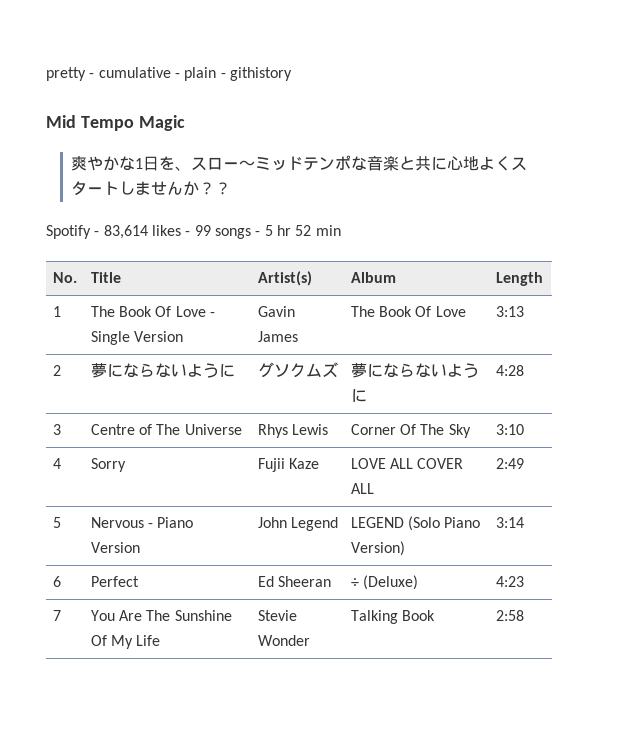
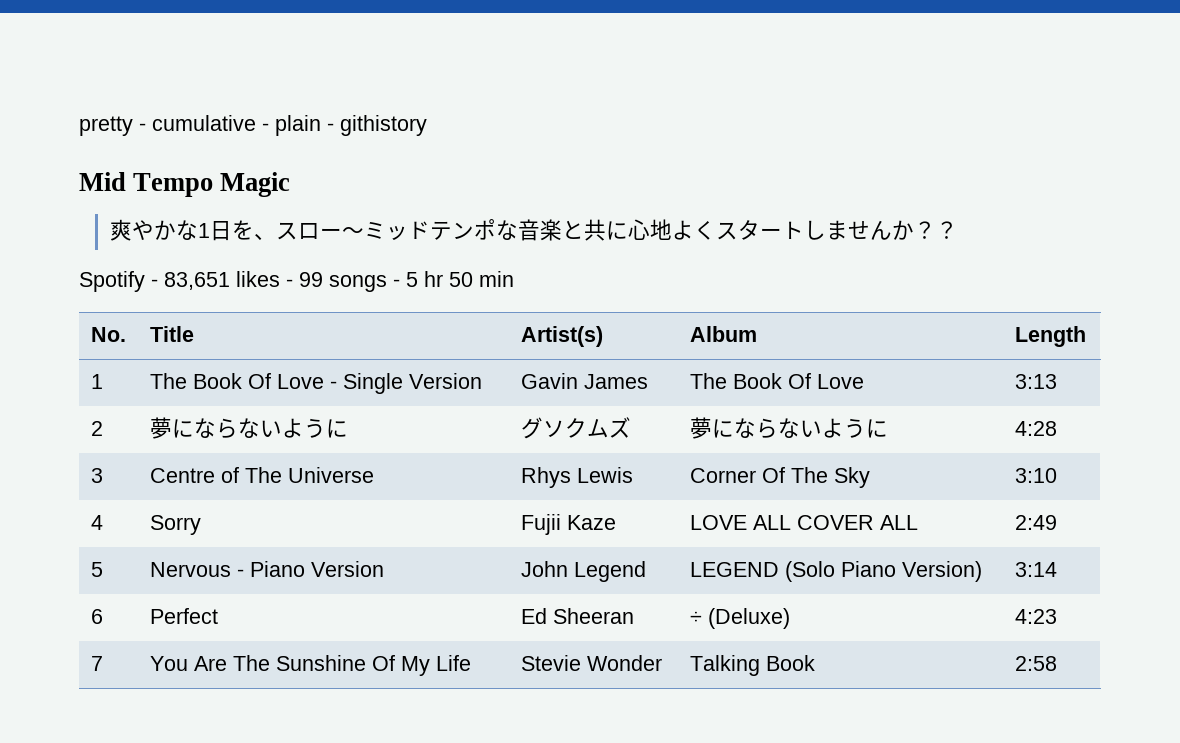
- Spotify - 83,614 likes - 99 songs - 5 hr 52 min
+ Spotify - 83,651 likes - 99 songs - 5 hr 50 min

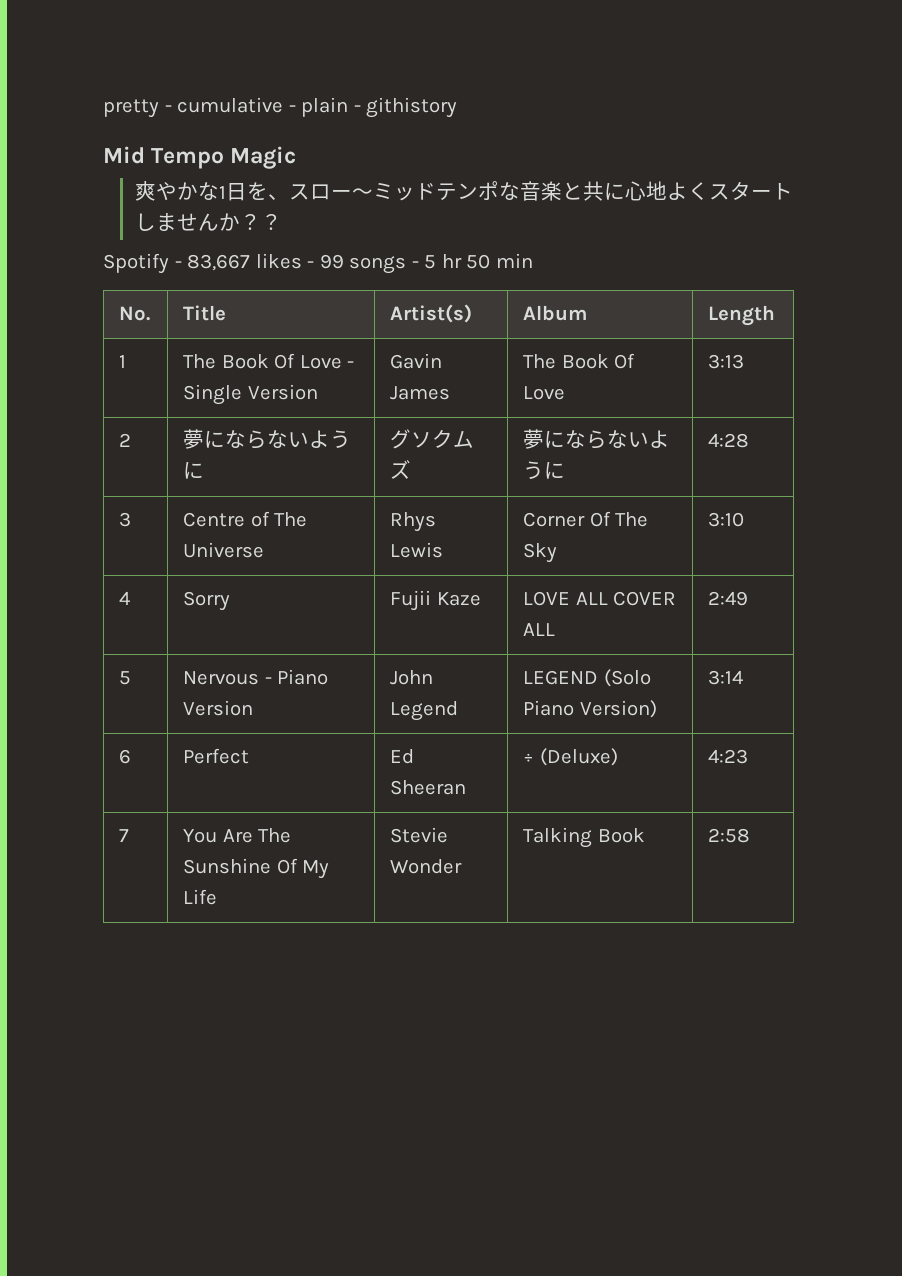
- Spotify - 83,651 likes - 99 songs - 5 hr 50 min
+ Spotify - 83,667 likes - 99 songs - 5 hr 50 min

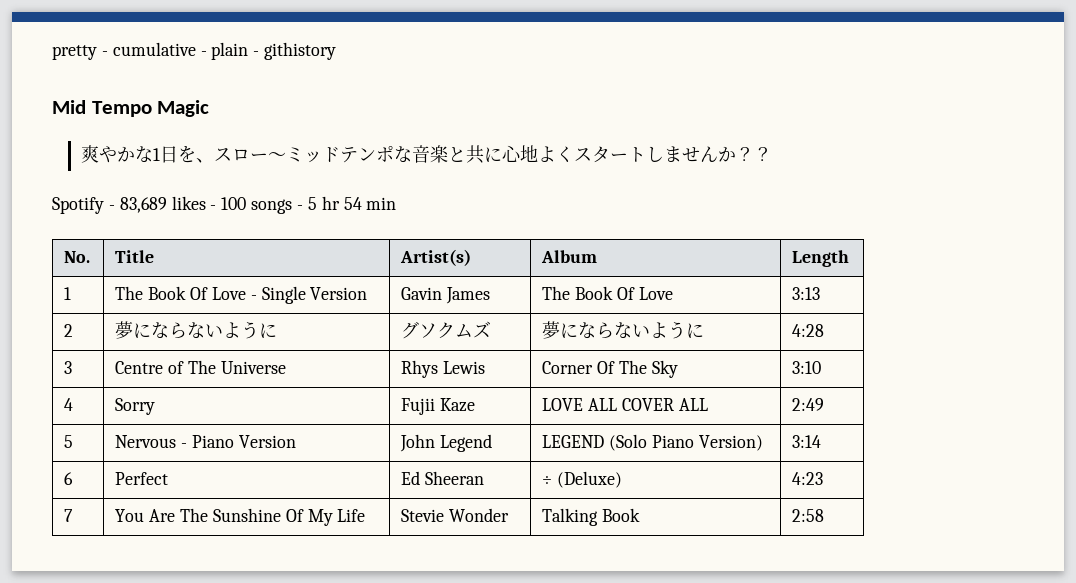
- Spotify - 83,667 likes - 99 songs - 5 hr 50 min
+ Spotify - 83,689 likes - 100 songs - 5 hr 54 min

